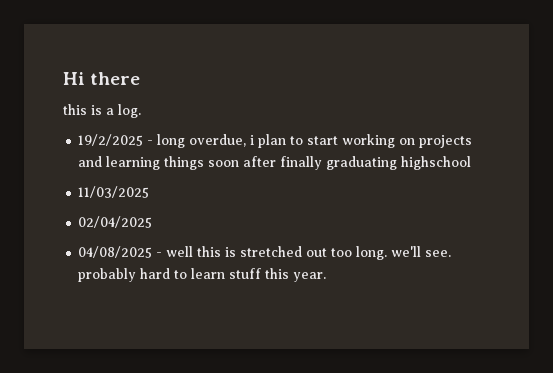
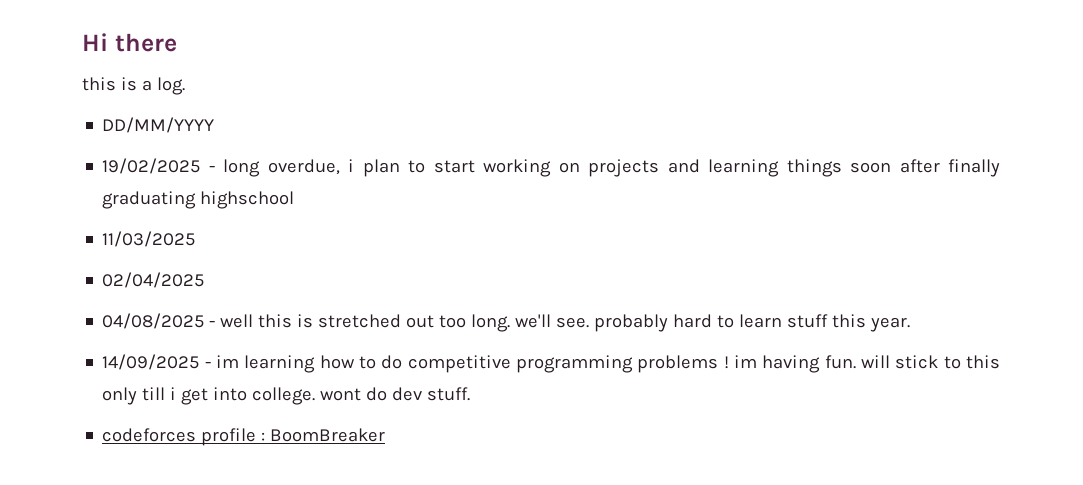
- 19/2/2025 - long overdue, i plan to start working on projects and learning things soon after finally graduating highschool
+ DD/MM/YYYY
+ 19/02/2025 - long overdue, i plan to start working on projects and learning things soon after finally graduating highschool
+ 14/09/2025 - im learning how to do competitive programming problems ! im having fun. will stick to this only till i get into college. wont do dev stuff.
+ codeforces profile : BoomBreaker

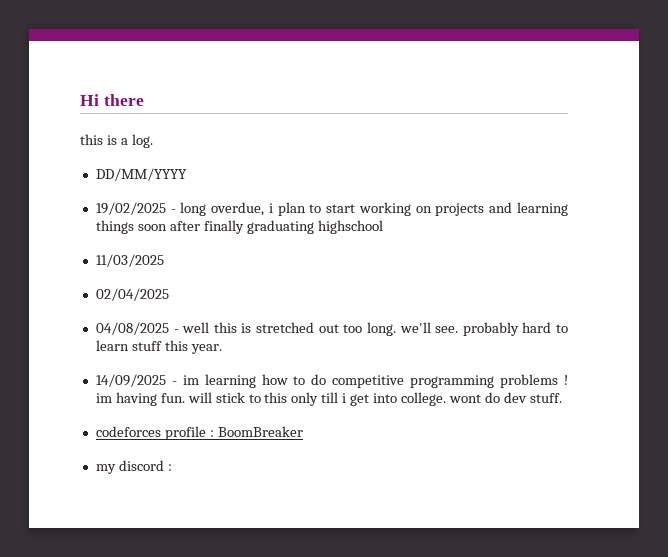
+ my discord :

